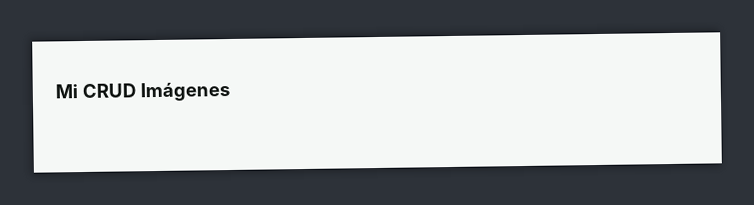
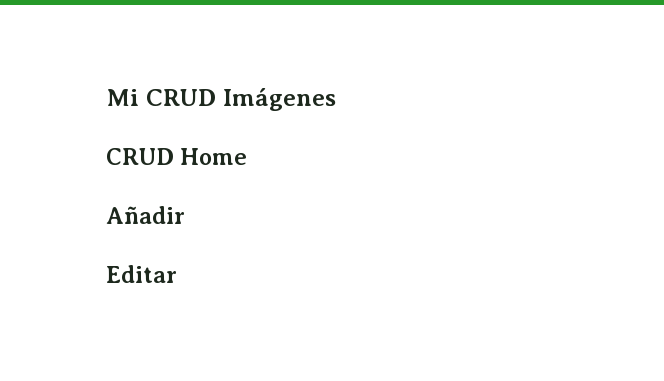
+ CRUD Home
+ Añadir
+ Editar

